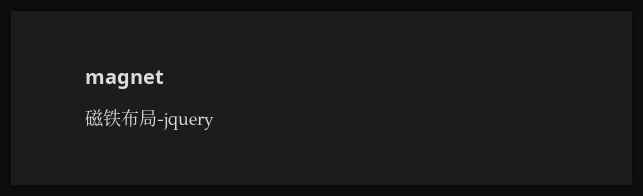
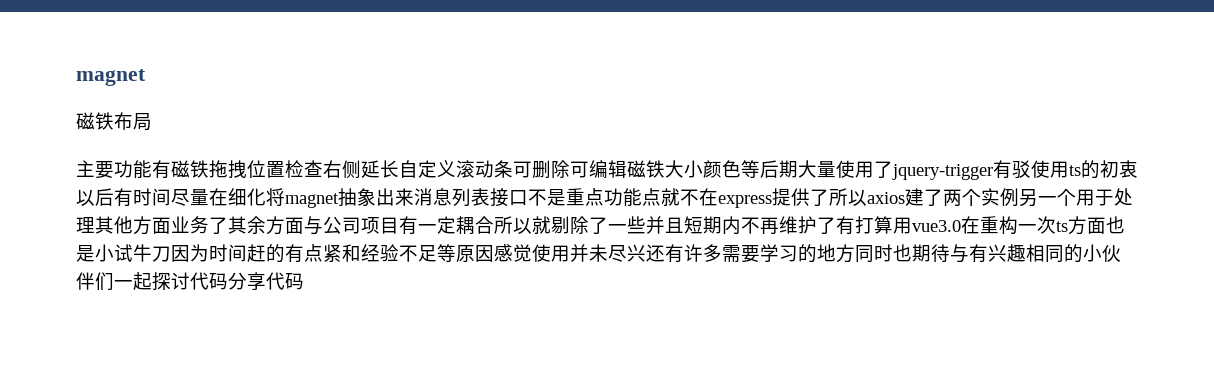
- 磁铁布局-jquery
+ 磁铁布局
+ 主要功能有磁铁拖拽位置检查右侧延长自定义滚动条可删除可编辑磁铁大小颜色等后期大量使用了jquery-trigger有驳使用ts的初衷以后有时间尽量在细化将magnet抽象出来消息列表接口不是重点功能点就不在express提供了所以axios建了两个实例另一个用于处理其他方面业务了其余方面与公司项目有一定耦合所以就剔除了一些并且短期内不再维护了有打算用vue3.0在重构一次ts方面也是小试牛刀因为时间赶的有点紧和经验不足等原因感觉使用并未尽兴还有许多需要学习的地方同时也期待与有兴趣相同的小伙伴们一起探讨代码分享代码

